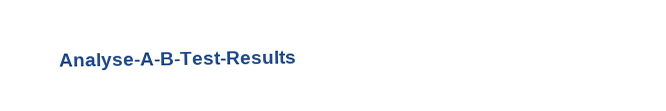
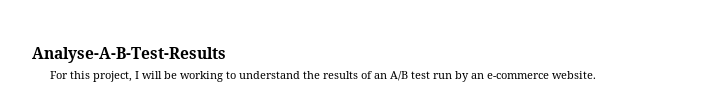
+ For this project, I will be working to understand the results of an A/B test run by an e-commerce website.

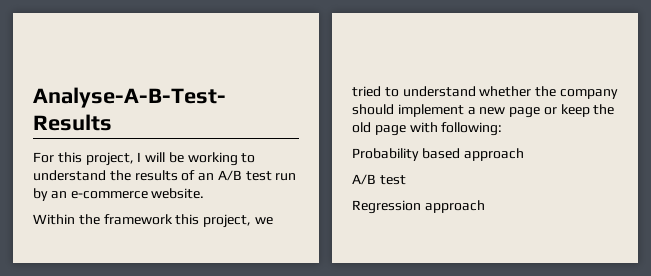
+ Within the framework this project, we tried to understand whether the company should implement a new page or keep the old page with following:
+ Probability based approach
+ A/B test
+ Regression approach

